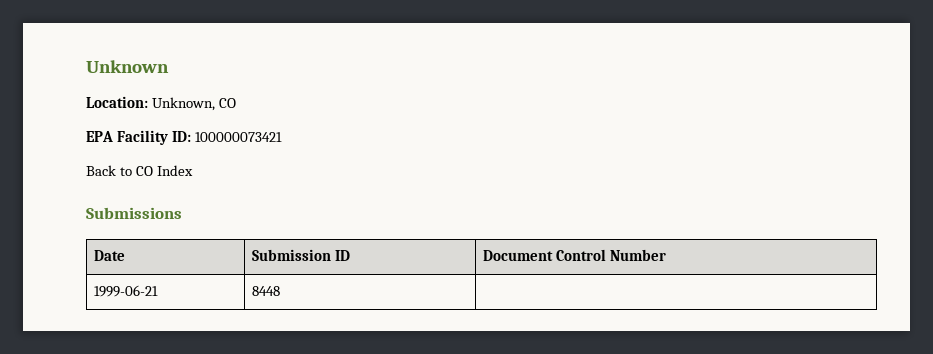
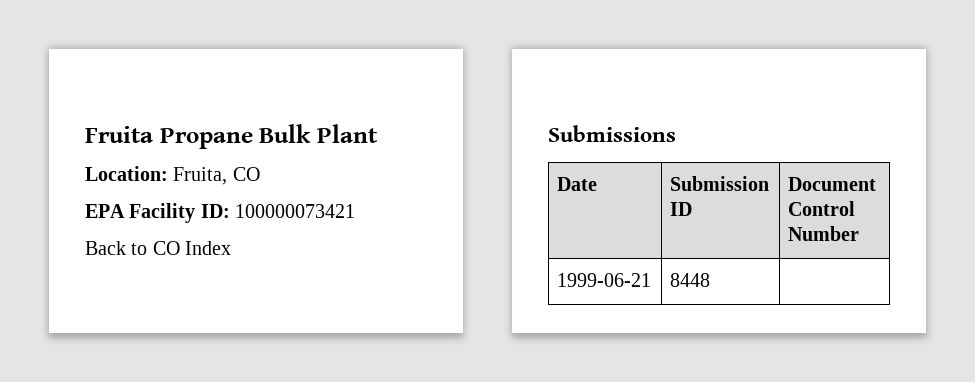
- Unknown
+ Fruita Propane Bulk Plant
- Location: Unknown, CO
+ Location: Fruita, CO

